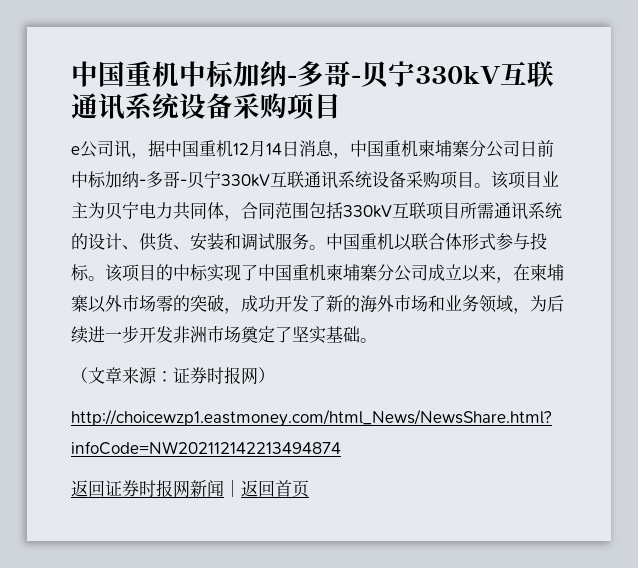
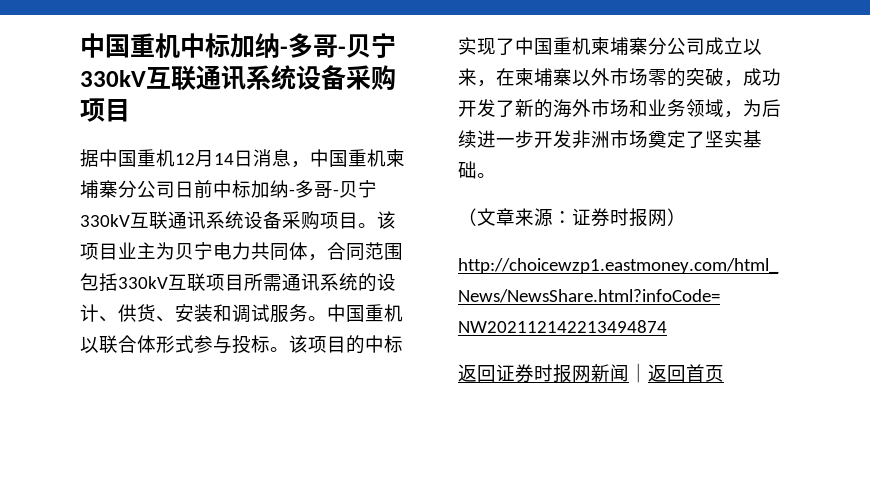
- e公司讯，据中国重机12月14日消息，中国重机柬埔寨分公司日前中标加纳-多哥-贝宁330kV互联通讯系统设备采购项目。
+ 据中国重机12月14日消息，中国重机柬埔寨分公司日前中标加纳-多哥-贝宁330kV互联通讯系统设备采购项目。

